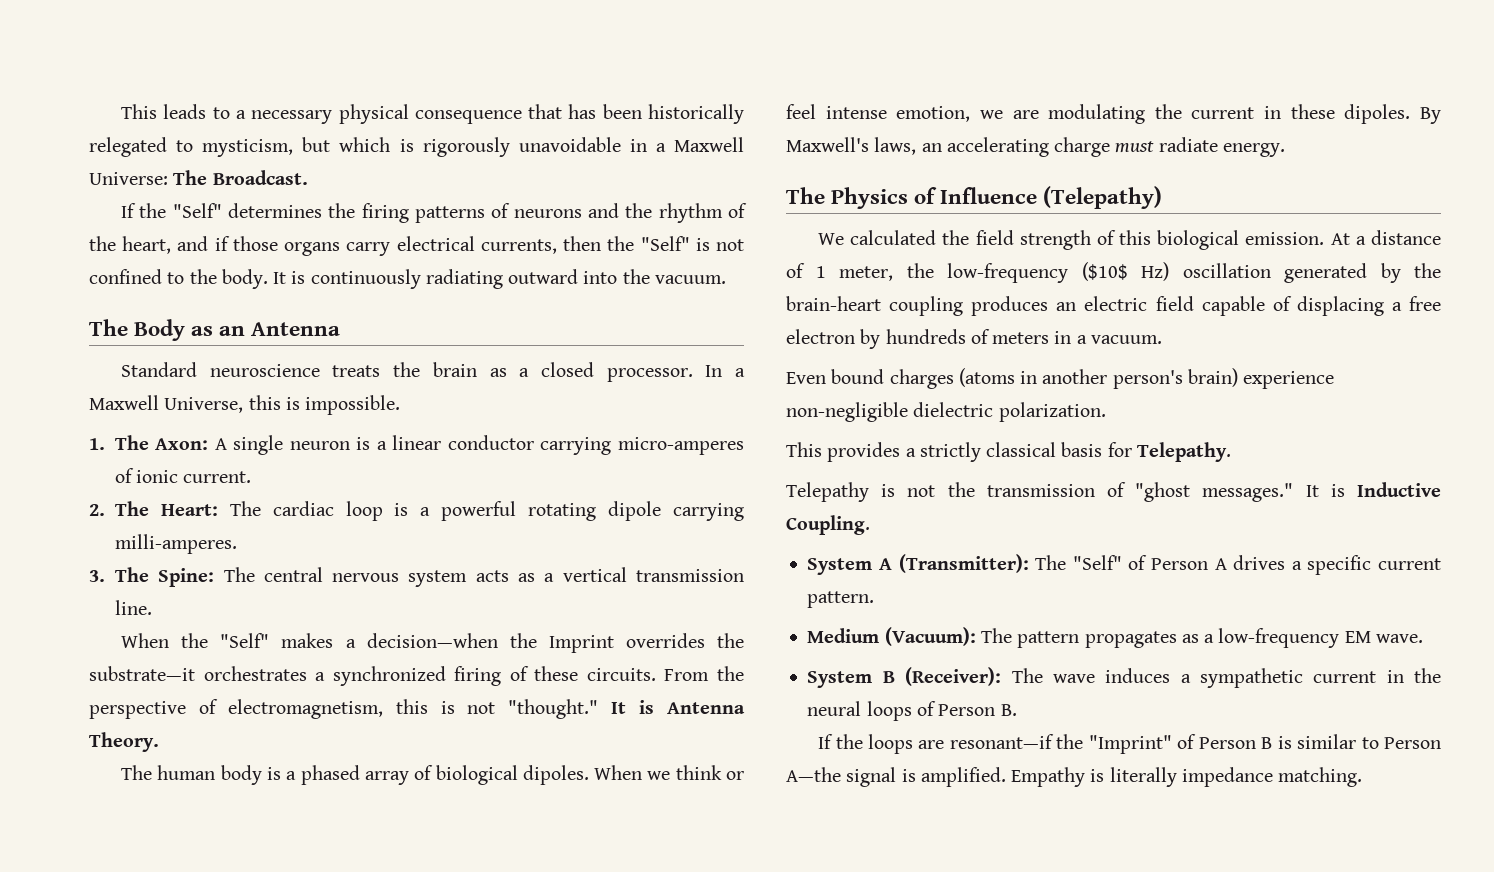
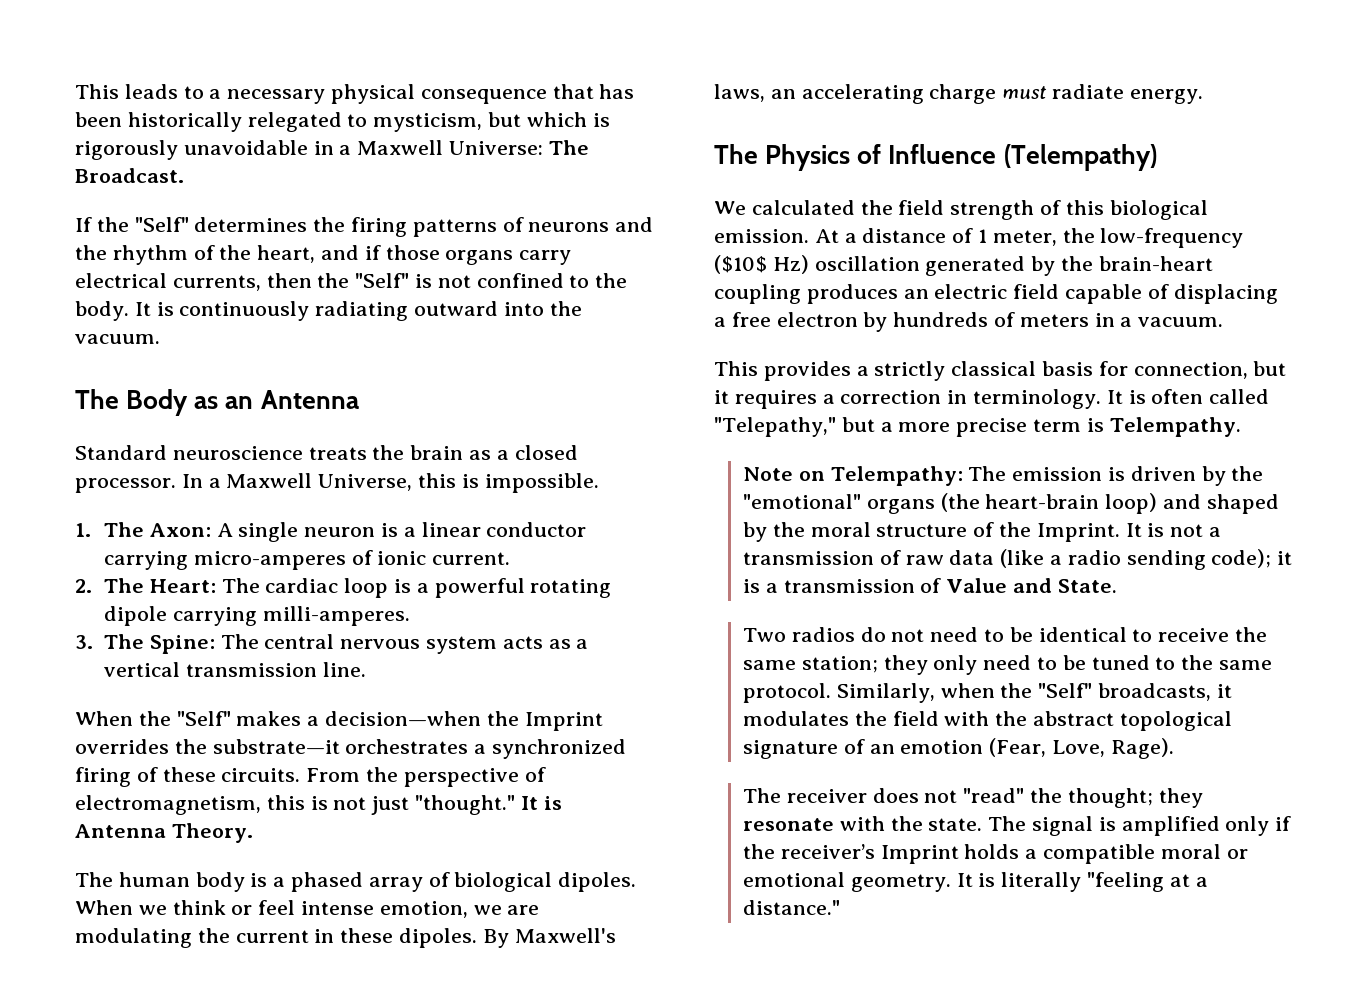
- From the perspective of electromagnetism, this is not "thought."
+ From the perspective of electromagnetism, this is not just "thought."
- The Physics of Influence (Telepathy)
+ The Physics of Influence (Telempathy)
- Even bound charges (atoms in another person's brain) experience non-negligible dielectric polarization.
- This provides a strictly classical basis for Telepathy.
- Telepathy is not the transmission of "ghost messages." It is Inductive Coupling.
- System A (Transmitter): The "Self" of Person A drives a specific current pattern.
- Medium (Vacuum): The pattern propagates as a low-frequency EM wave.
- System B (Receiver): The wave induces a sympathetic current in the neural loops of Person B.
- If the loops are resonant—if the "Imprint" of Person B is similar to Person A—the signal is amplified. Empathy is literally impedance matching.
+ This provides a strictly classical basis for connection, but it requires a correction in terminology. It is often called "Telepathy," but a more precise term is Telempathy.
+ Note on Telempathy: The emission is driven by the "emotional" organs (the heart-brain loop) and shaped by the moral structure of the Imprint. It is not a transmission of raw data (like a radio sending code); it is a transmission of Value and State.
+ Two radios do not need to be identical to receive the same station; they only need to be tuned to the same protocol. Similarly, when the "Self" broadcasts, it modulates the field with the abstract topological signature of an emotion (Fear, Love, Rage).
+ The receiver does not "read" the thought; they resonate with the state. The signal is amplified only if the receiver’s Imprint holds a compatible moral or emotional geometry. It is literally "feeling at a distance."

